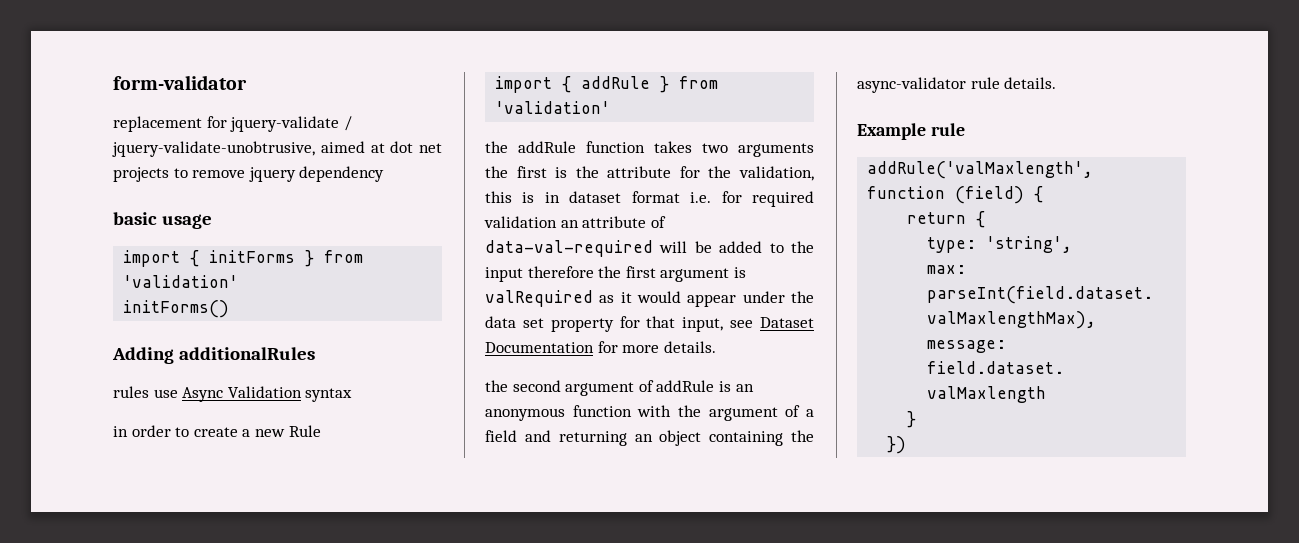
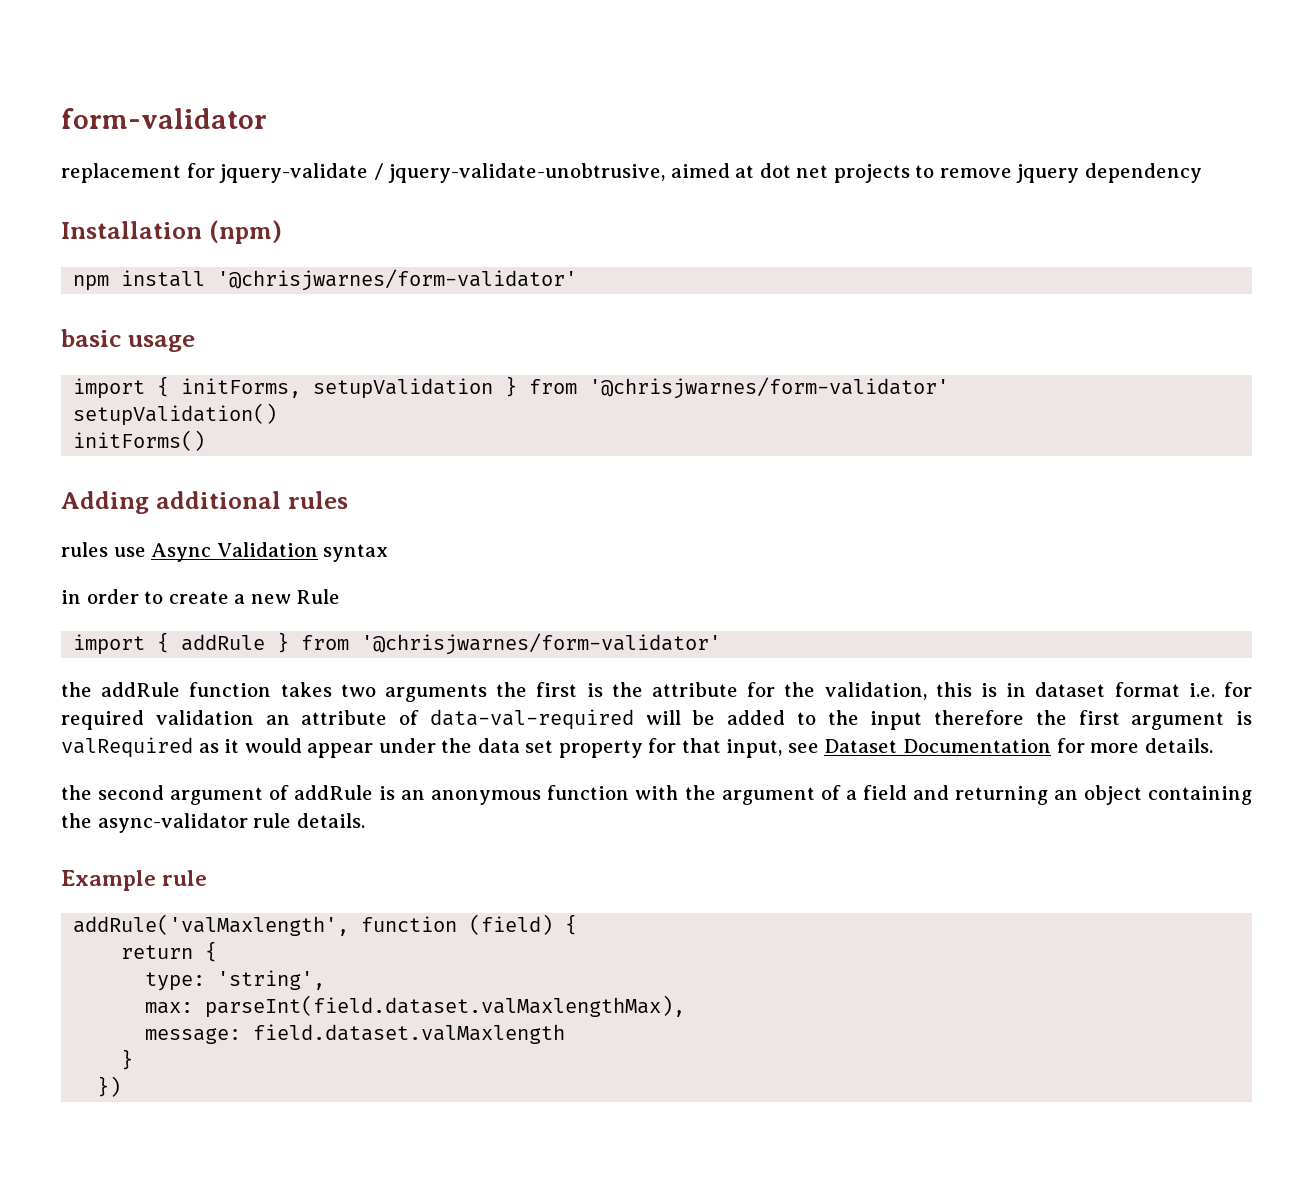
+ Installation (npm)
+ npm install '@chrisjwarnes/form-validator'
- import { initForms } from 'validation'
+ import { initForms, setupValidation } from '@chrisjwarnes/form-validator'
+ setupValidation()
- Adding additionalRules
+ Adding additional rules
- import { addRule } from 'validation'
+ import { addRule } from '@chrisjwarnes/form-validator'

